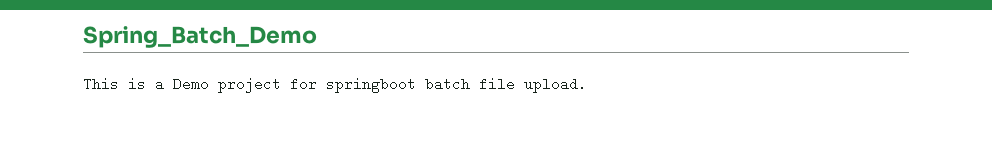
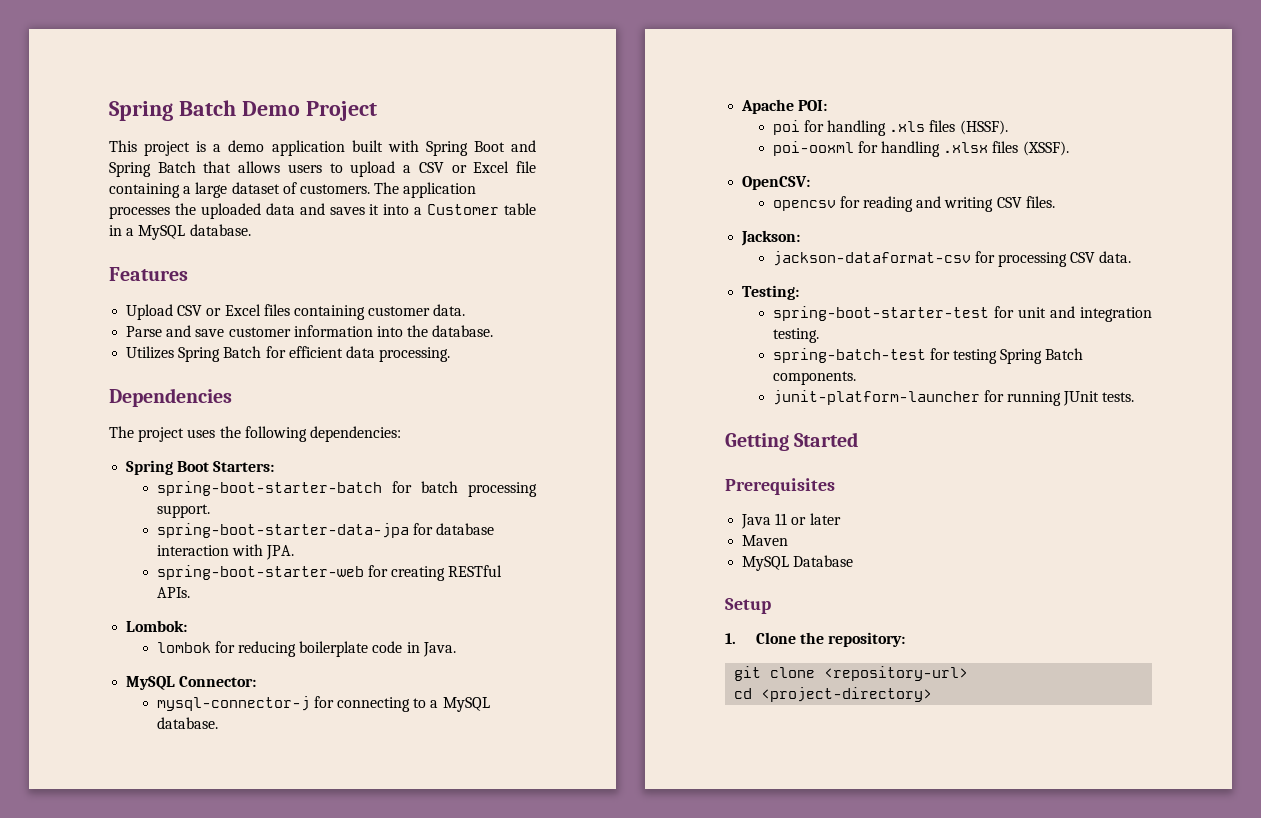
- Spring_Batch_Demo
+ Spring Batch Demo Project
- This is a Demo project for springboot batch file upload.
+ This project is a demo application built with Spring Boot and Spring Batch that allows users to upload a CSV or Excel file containing a large dataset of customers. The application processes the uploaded data and saves it into a Customer table in a MySQL database.
+ Features
+ Upload CSV or Excel files containing customer data.
+ Parse and save customer information into the database.
+ Utilizes Spring Batch for efficient data processing.
+ Dependencies
+ The project uses the following dependencies:
+ Spring Boot Starters:
+ spring-boot-starter-batch for batch processing support.
+ spring-boot-starter-data-jpa for database interaction with JPA.
+ spring-boot-starter-web for creating RESTful APIs.
+ Lombok:
+ lombok for reducing boilerplate code in Java.
+ MySQL Connector:
+ mysql-connector-j for connecting to a MySQL database.
+ Apache POI:
+ poi for handling .xls files (HSSF).
+ poi-ooxml for handling .xlsx files (XSSF).
+ OpenCSV:
+ opencsv for reading and writing CSV files.
+ Jackson:
+ jackson-dataformat-csv for processing CSV data.
+ Testing:
+ spring-boot-starter-test for unit and integration testing.
+ spring-batch-test for testing Spring Batch components.
+ junit-platform-launcher for running JUnit tests.
+ Getting Started
+ Prerequisites
+ Java 11 or later
+ Maven
+ MySQL Database
+ Setup
+ 1. Clone the repository:
+ git clone <repository-url>
+ cd <project-directory>

